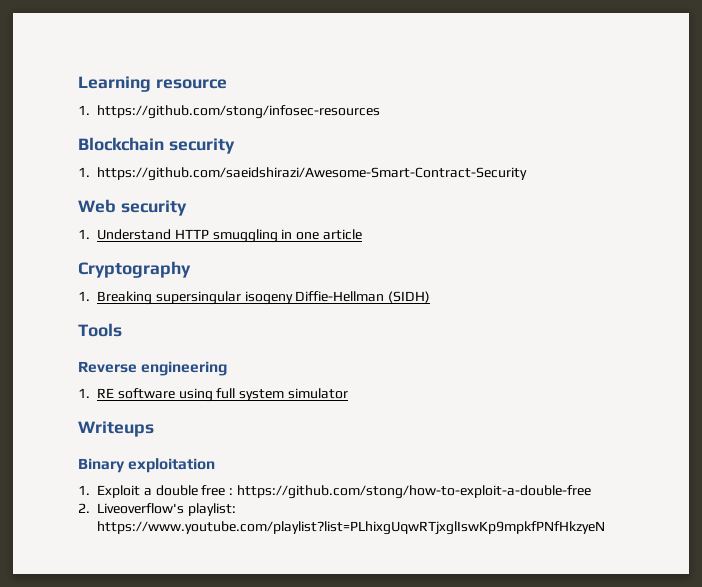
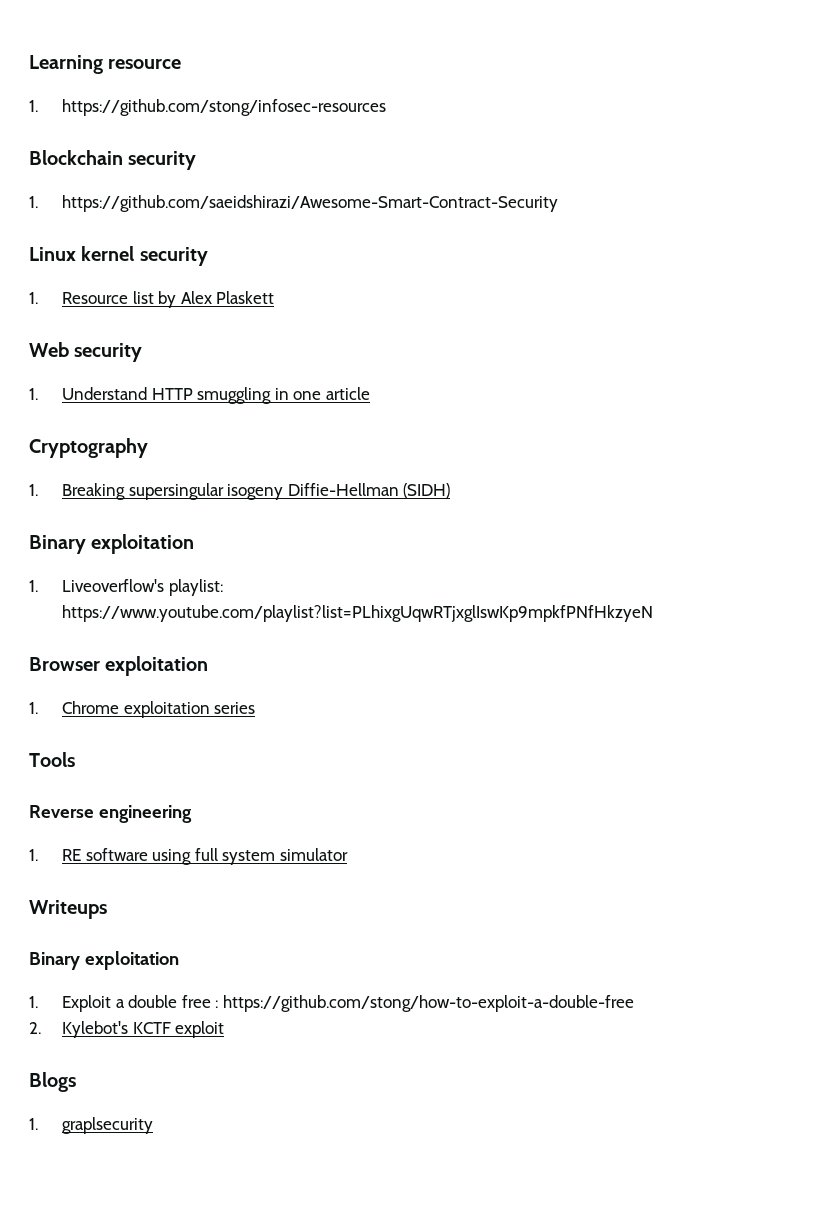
+ Linux kernel security
+ 1. Resource list by Alex Plaskett
  1. Breaking supersingular isogeny Diffie-Hellman (SIDH)
+ Binary exploitation
+ 1. Liveoverflow's playlist: https://www.youtube.com/playlist?list=PLhixgUqwRTjxglIswKp9mpkfPNfHkzyeN
+ Browser exploitation
+ 1. Chrome exploitation series
- 2. Liveoverflow's playlist: https://www.youtube.com/playlist?list=PLhixgUqwRTjxglIswKp9mpkfPNfHkzyeN
+ 2. Kylebot's KCTF exploit
+ Blogs
+ 1. graplsecurity

